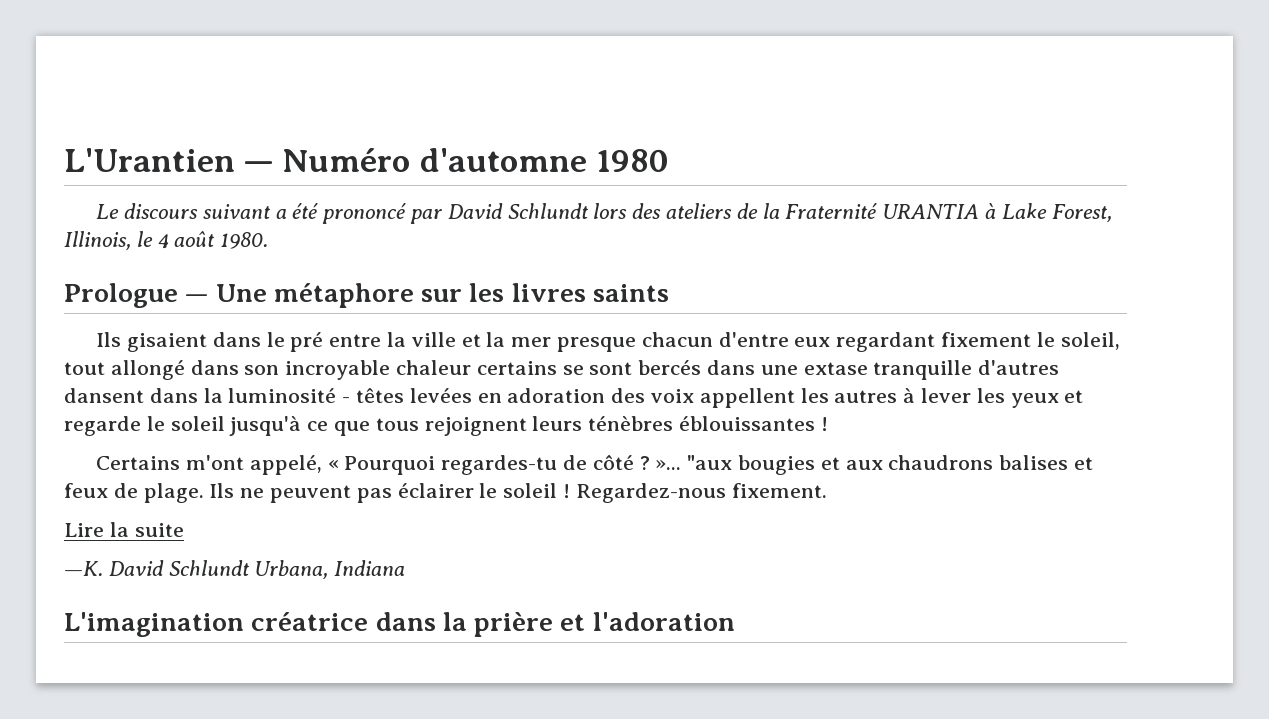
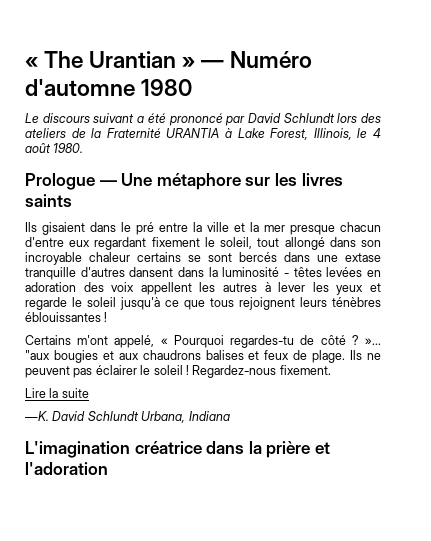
- L'Urantien — Numéro d'automne 1980
+ « The Urantian » — Numéro d'automne 1980

